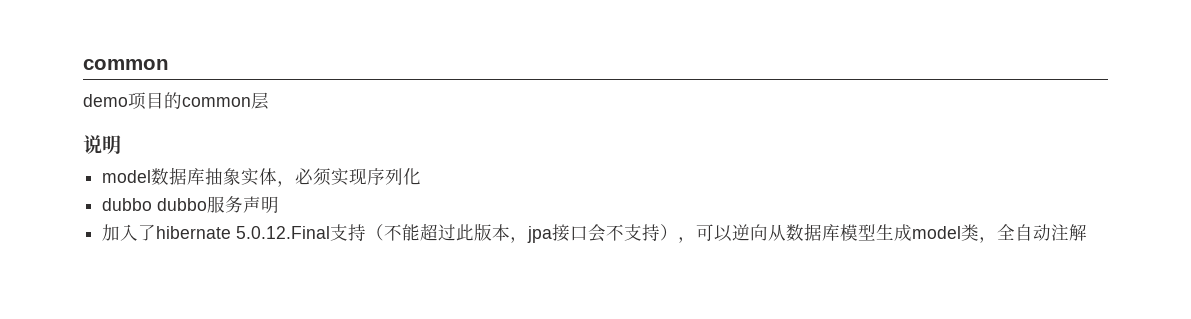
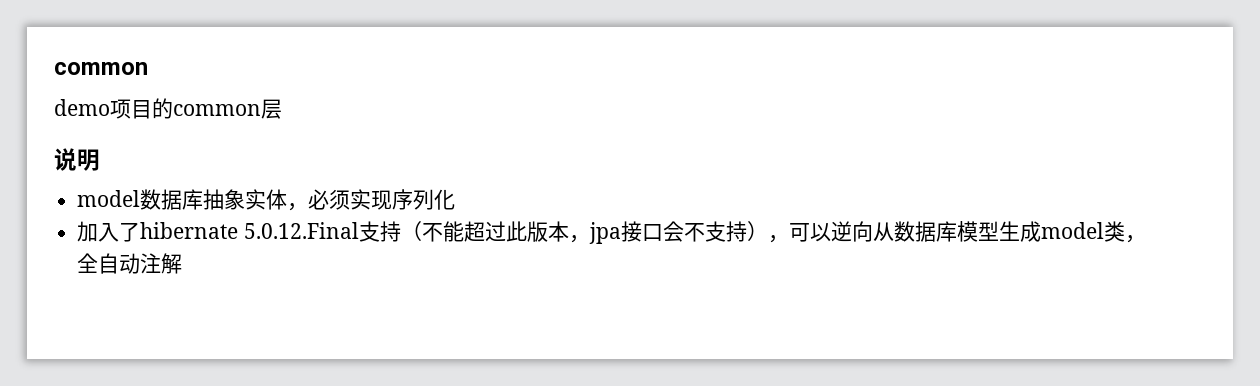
- dubbo dubbo服务声明

